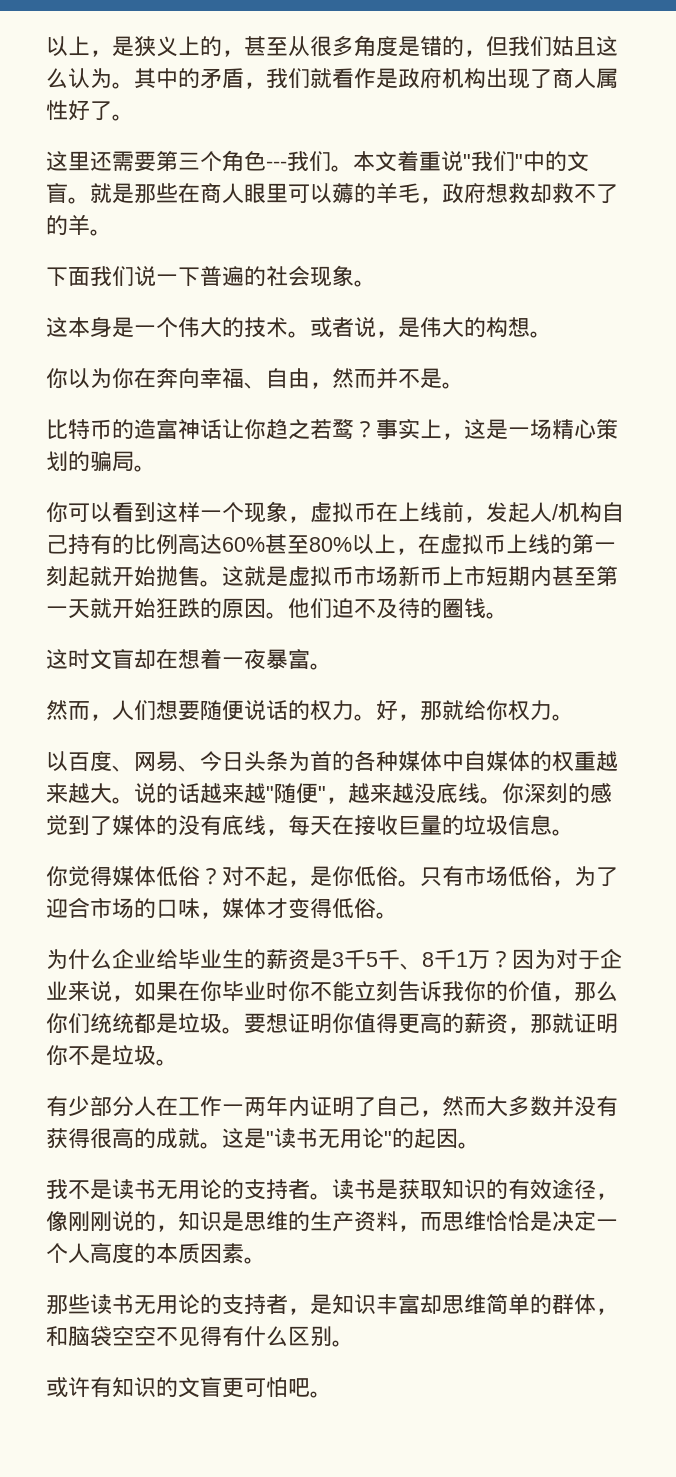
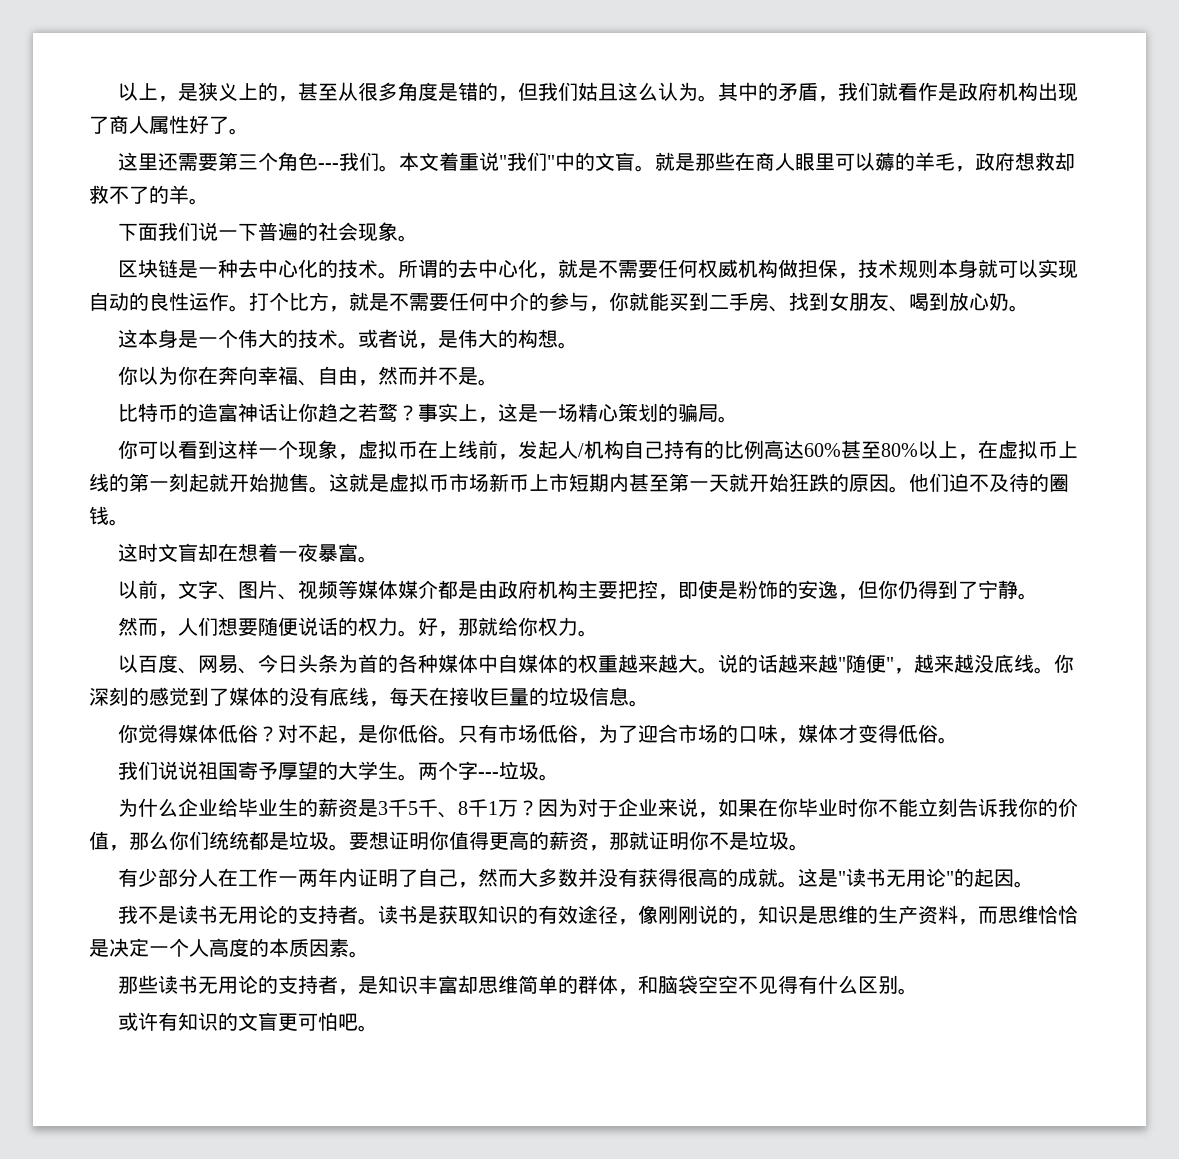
+ 区块链是一种去中心化的技术。所谓的去中心化，就是不需要任何权威机构做担保，技术规则本身就可以实现自动的良性运作。打个比方，就是不需要任何中介的参与，你就能买到二手房、找到女朋友、喝到放心奶。
+ 以前，文字、图片、视频等媒体媒介都是由政府机构主要把控，即使是粉饰的安逸，但你仍得到了宁静。
+ 我们说说祖国寄予厚望的大学生。两个字---垃圾。

